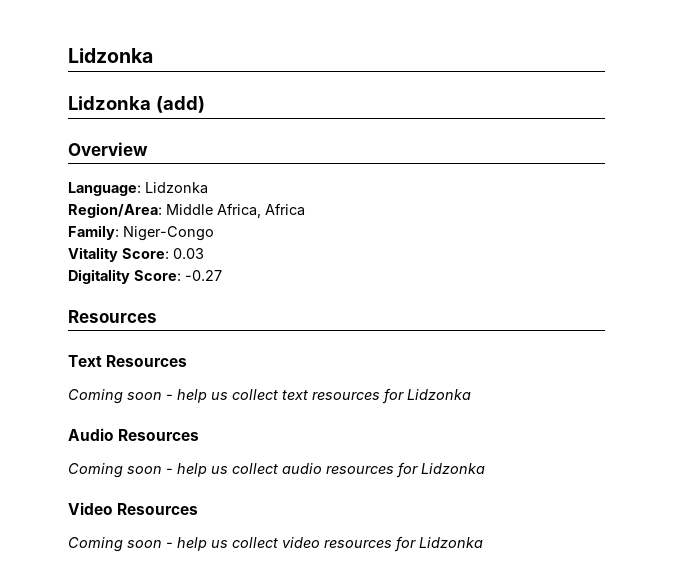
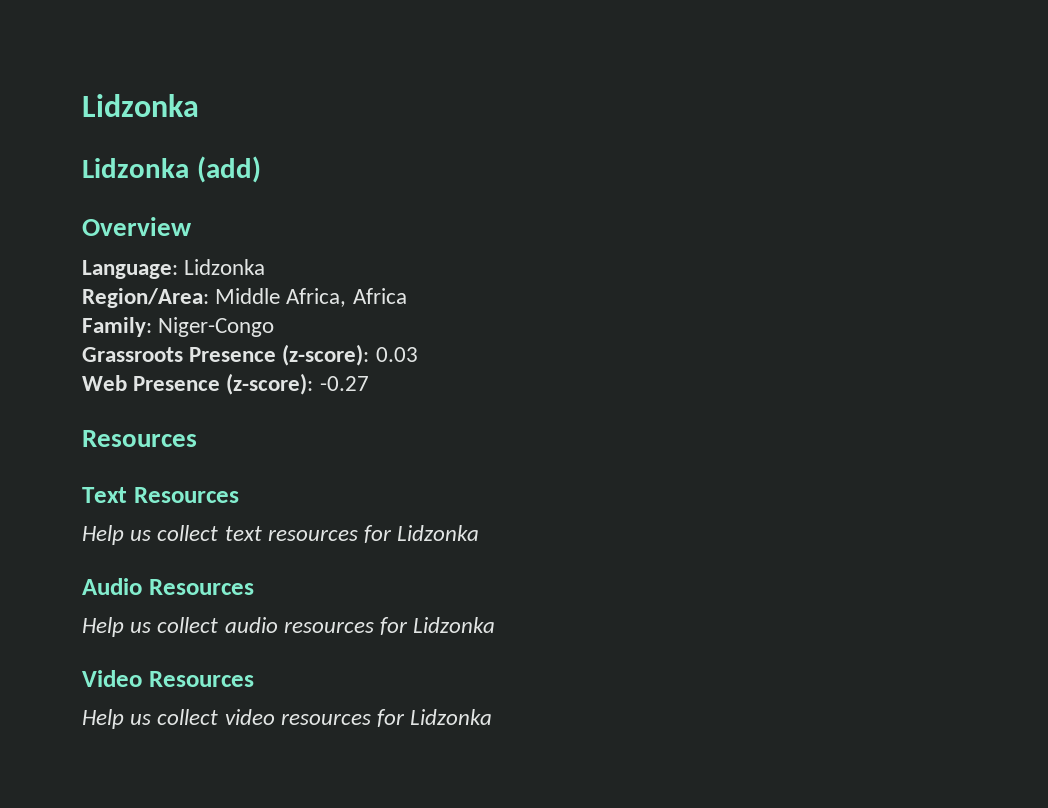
- Vitality Score: 0.03
- Digitality Score: -0.27
+ Grassroots Presence (z-score): 0.03
+ Web Presence (z-score): -0.27
- Coming soon - help us collect text resources for Lidzonka
+ Help us collect text resources for Lidzonka
- Coming soon - help us collect audio resources for Lidzonka
+ Help us collect audio resources for Lidzonka
- Coming soon - help us collect video resources for Lidzonka
+ Help us collect video resources for Lidzonka

